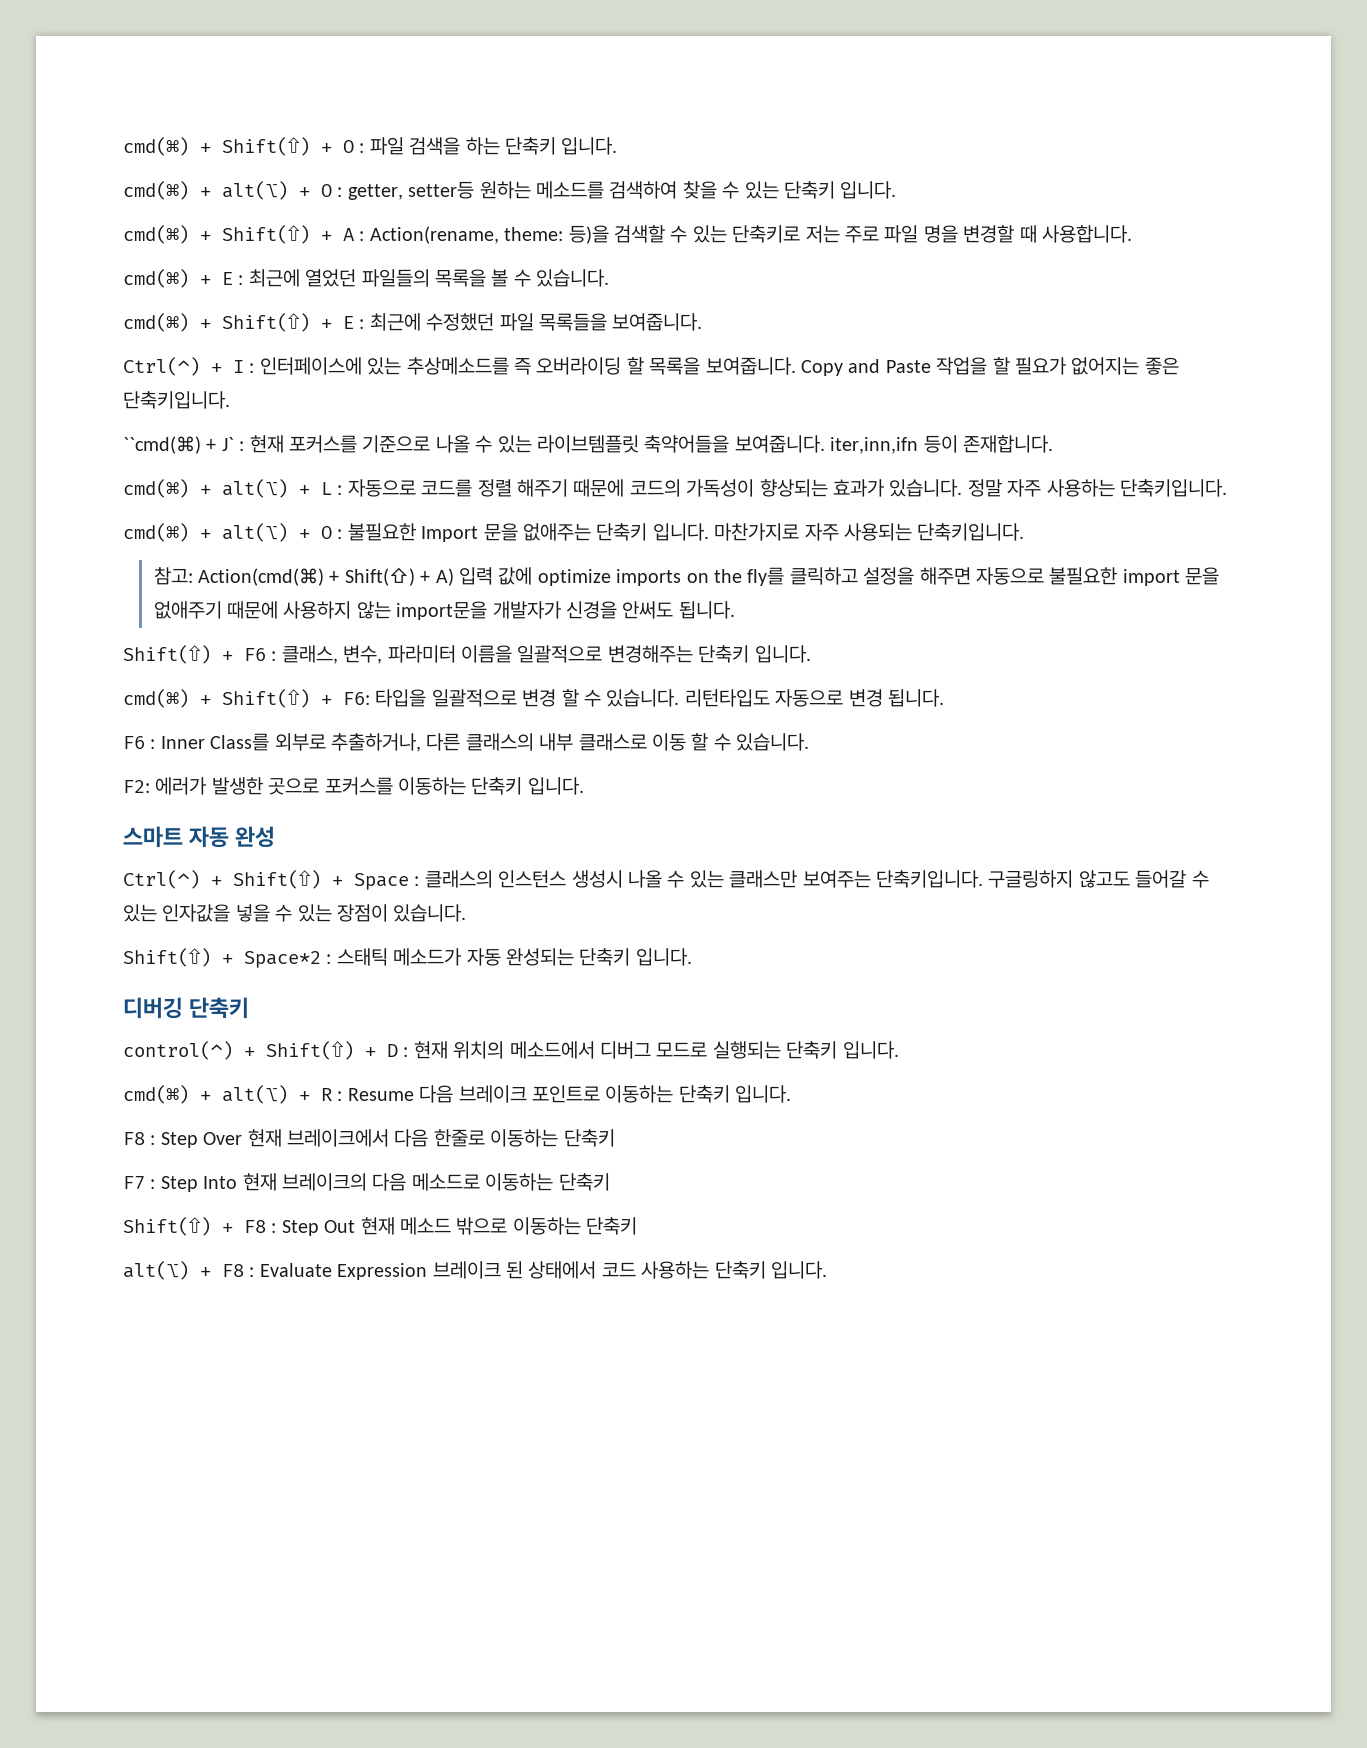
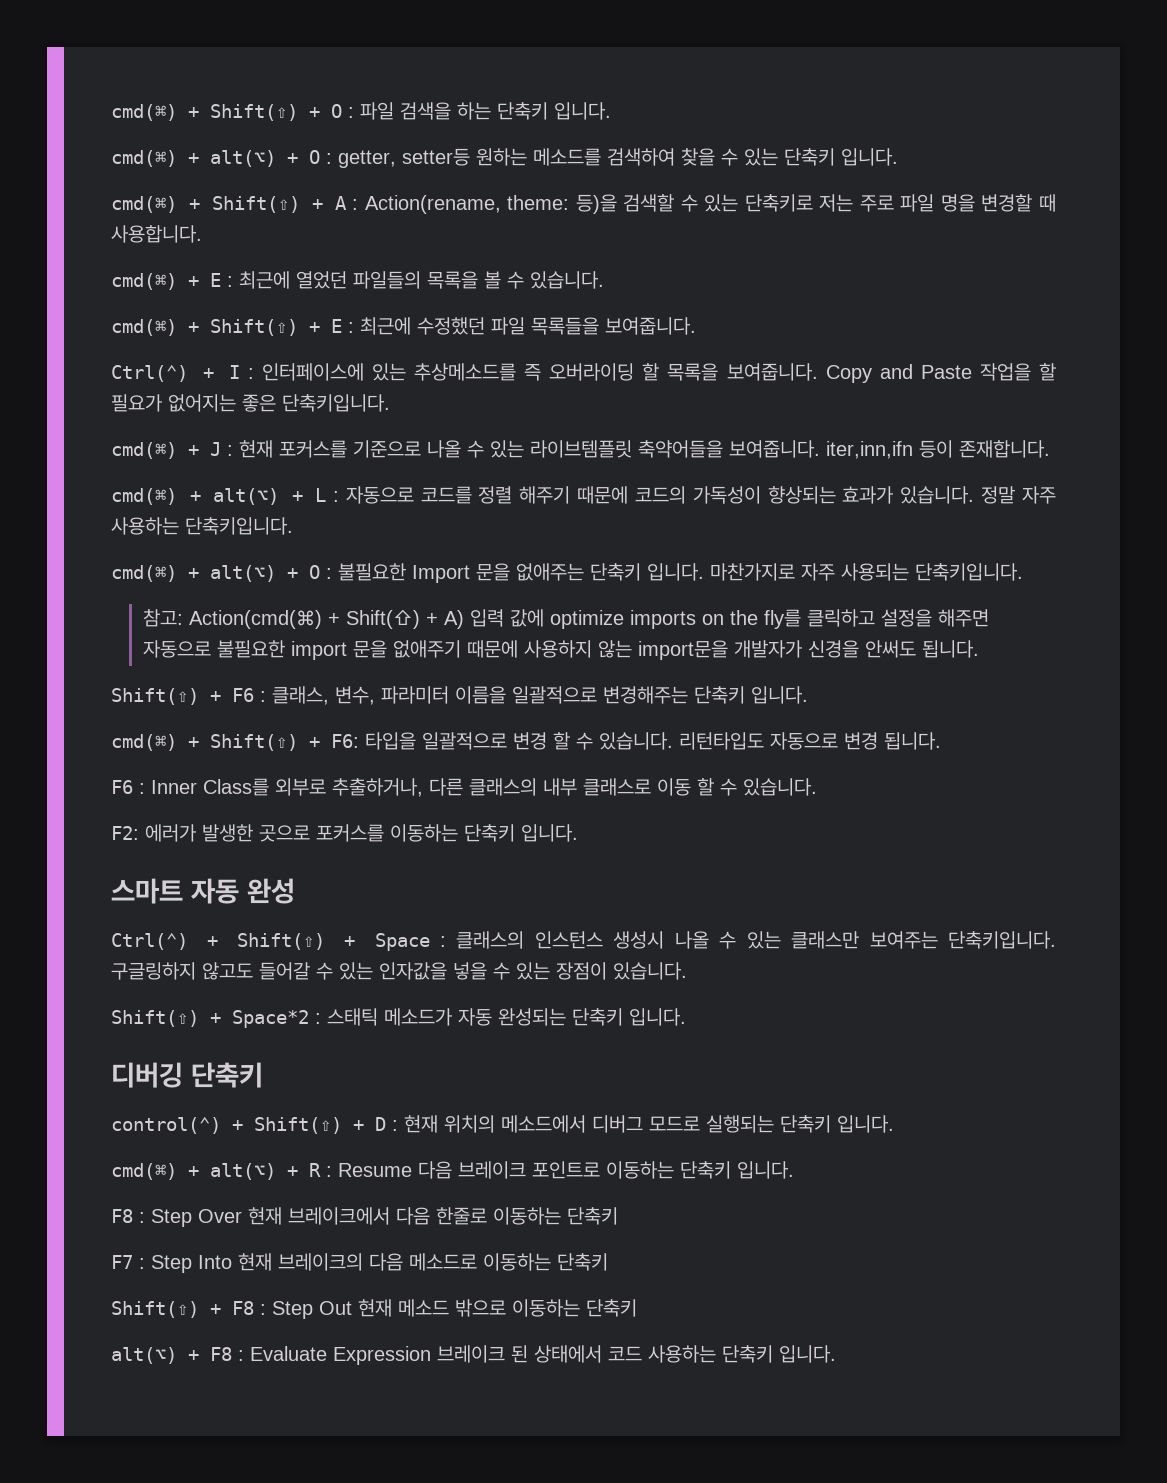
- ``cmd(⌘) + J` : 현재 포커스를 기준으로 나올 수 있는 라이브템플릿 축약어들을 보여줍니다. iter,inn,ifn 등이 존재합니다.
+ cmd(⌘) + J : 현재 포커스를 기준으로 나올 수 있는 라이브템플릿 축약어들을 보여줍니다. iter,inn,ifn 등이 존재합니다.

